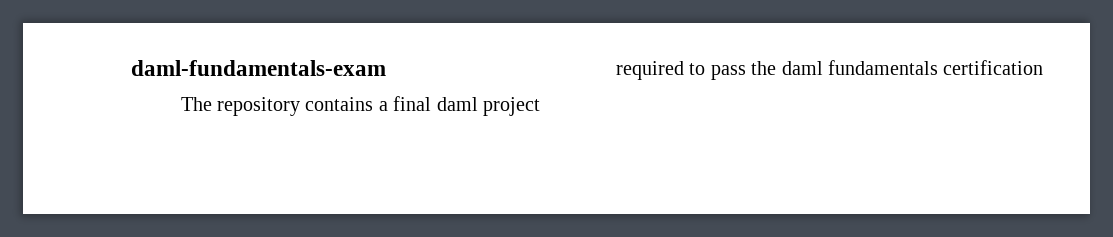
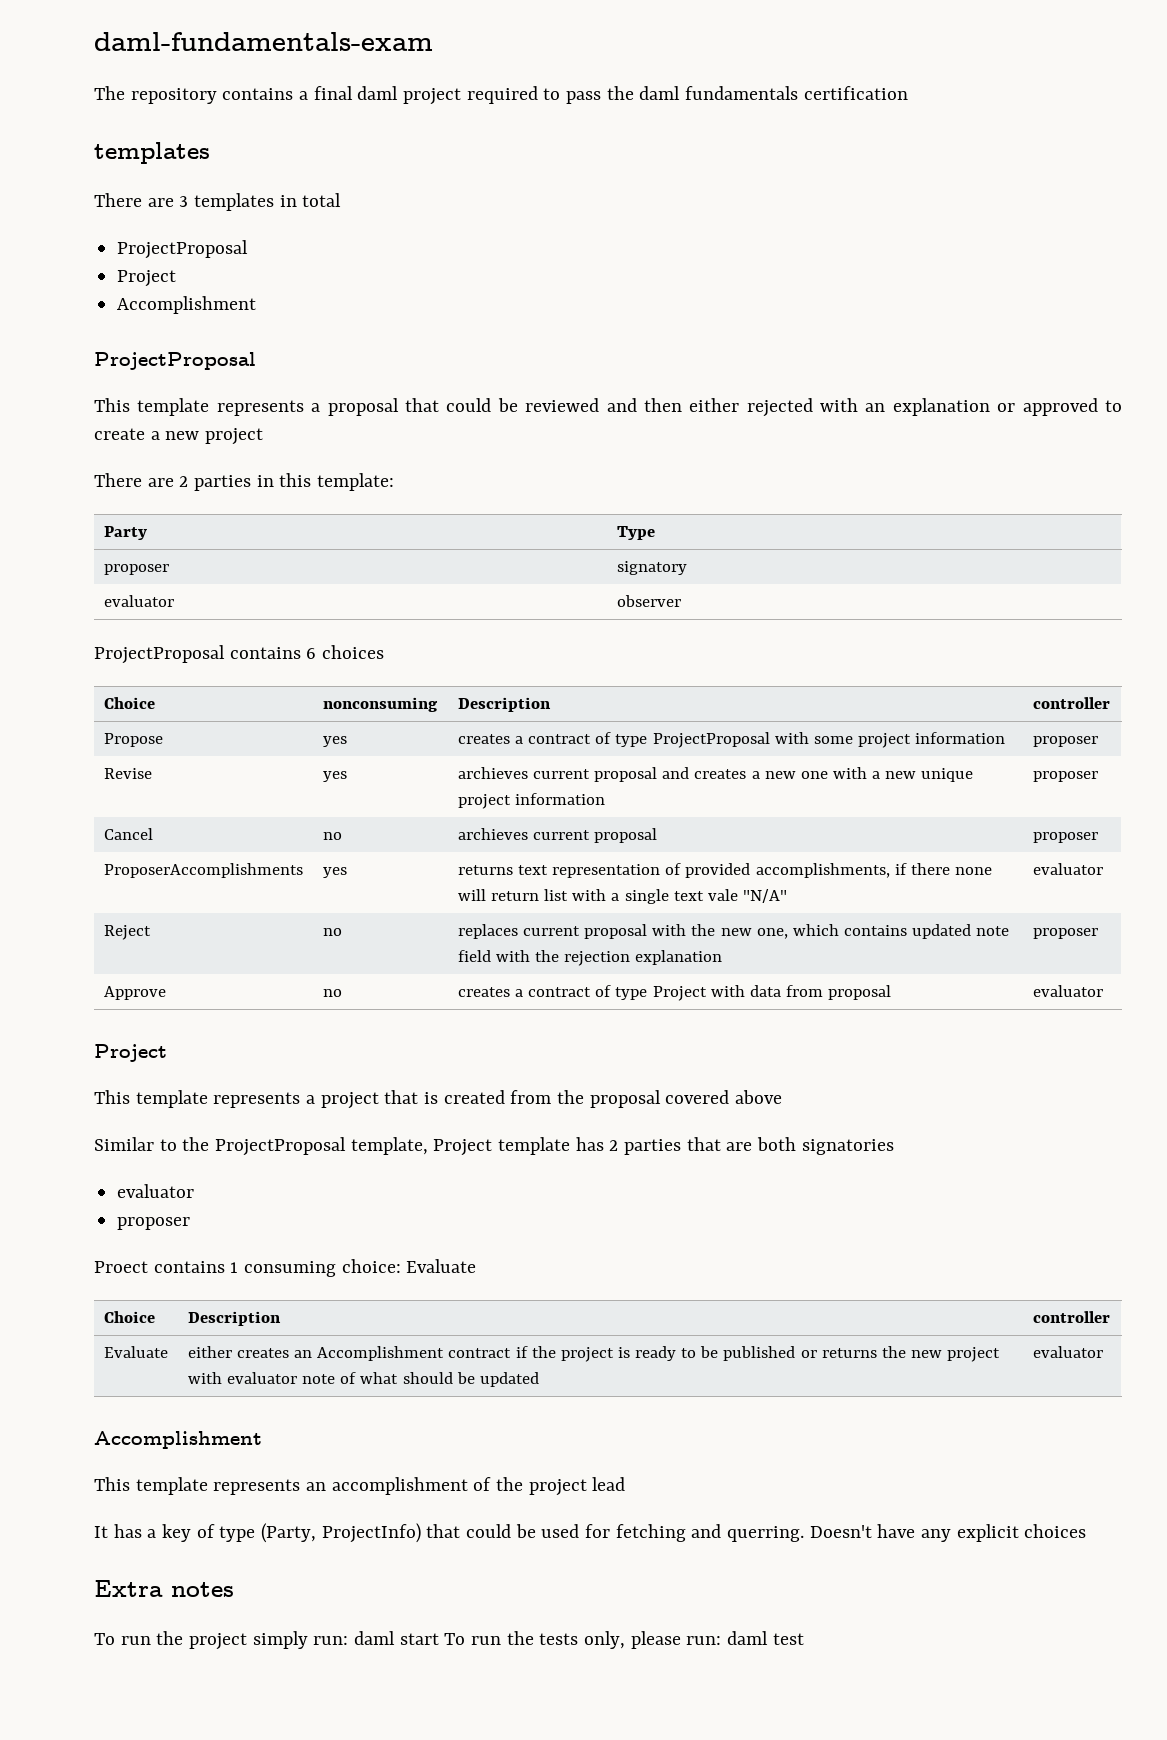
  The repository contains a final daml project required to pass the daml fundamentals certification
+ templates
+ There are 3 templates in total
+ ProjectProposal
+ Project
+ Accomplishment
+ ProjectProposal
+ This template represents a proposal that could be reviewed and then either rejected with an explanation or approved to create a new project
+ There are 2 parties in this template:
+ Party | Type
+ proposer | signatory
+ evaluator | observer
+ ProjectProposal contains 6 choices
+ Choice | nonconsuming | Description | controller
+ Propose | yes | creates a contract of type ProjectProposal with some project information | proposer
+ Revise | yes | archieves current proposal and creates a new one with a new unique project information | proposer
+ Cancel | no | archieves current proposal | proposer
+ ProposerAccomplishments | yes | returns text representation of provided accomplishments, if there none will return list with a single text vale "N/A" | evaluator
+ Reject | no | replaces current proposal with the new one, which contains updated note field with the rejection explanation | proposer
+ Approve | no | creates a contract of type Project with data from proposal | evaluator
+ Project
+ This template represents a project that is created from the proposal covered above
+ Similar to the ProjectProposal template, Project template has 2 parties that are both signatories
+ evaluator
+ proposer
+ Proect contains 1 consuming choice: Evaluate
+ Choice | Description | controller
+ Evaluate | either creates an Accomplishment contract if the project is ready to be published or returns the new project with evaluator note of what should be updated | evaluator
+ Accomplishment
+ This template represents an accomplishment of the project lead
+ It has a key of type (Party, ProjectInfo) that could be used for fetching and querring. Doesn't have any explicit choices
+ Extra notes
+ To run the project simply run: daml start To run the tests only, please run: daml test

